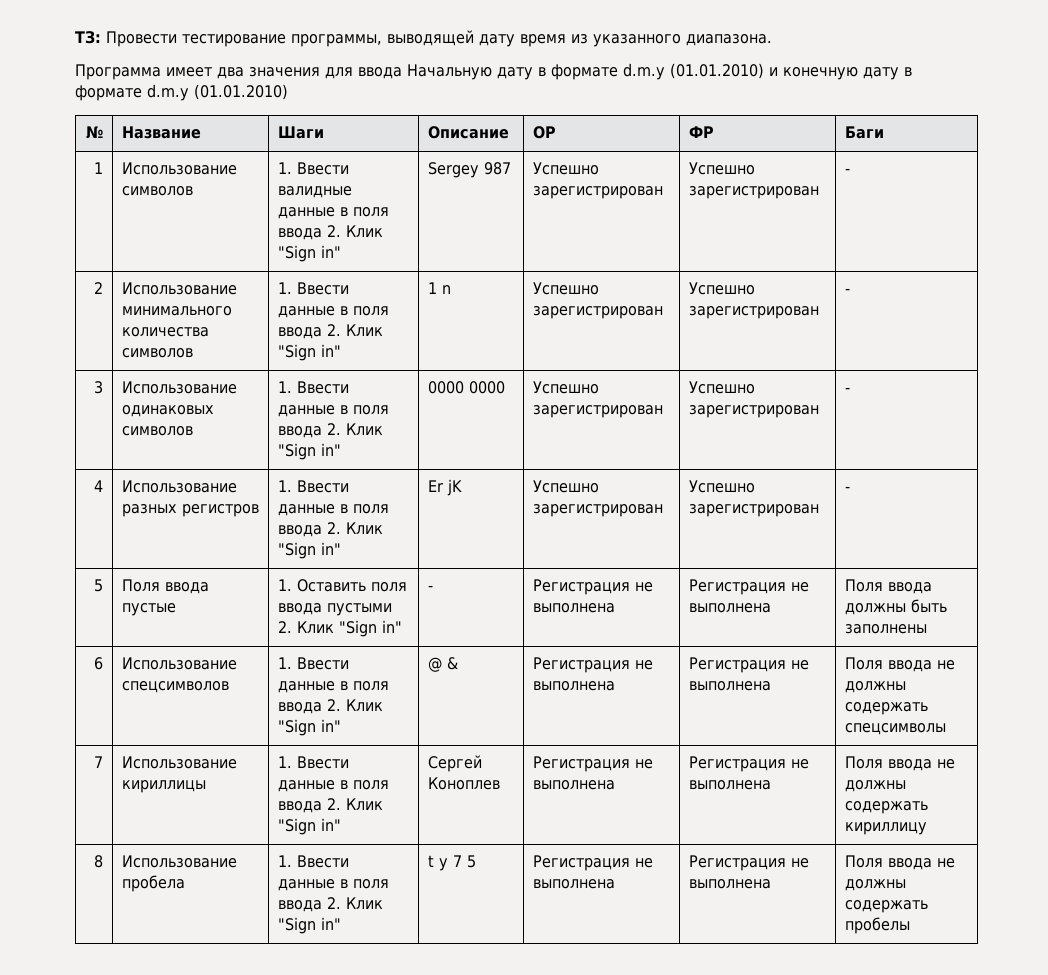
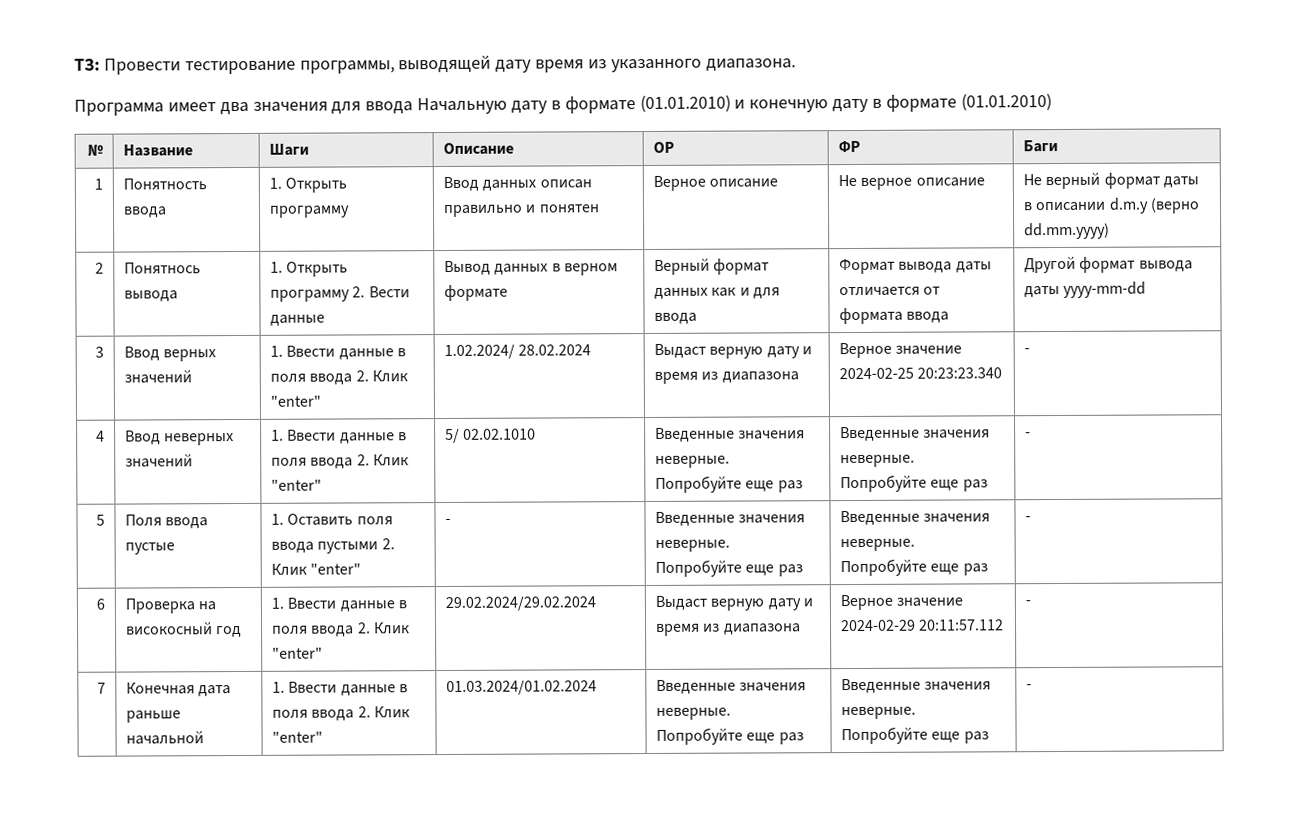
- Программа имеет два значения для ввода Начальную дату в формате d.m.y (01.01.2010) и конечную дату в формате d.m.y (01.01.2010)
+ Программа имеет два значения для ввода Начальную дату в формате (01.01.2010) и конечную дату в формате (01.01.2010)
- 1 | Использование символов | 1. Ввести валидные данные в поля ввода 2. Клик "Sign in" | Sergey 987 | Успешно зарегистрирован | Успешно зарегистрирован | -
- 2 | Использование минимального количества символов | 1. Ввести данные в поля ввода 2. Клик "Sign in" | 1 n | Успешно зарегистрирован | Успешно зарегистрирован | -
- 3 | Использование одинаковых символов | 1. Ввести данные в поля ввода 2. Клик "Sign in" | 0000 0000 | Успешно зарегистрирован | Успешно зарегистрирован | -
- 4 | Использование разных регистров | 1. Ввести данные в поля ввода 2. Клик "Sign in" | Er jK | Успешно зарегистрирован | Успешно зарегистрирован | -
+ 1 | Понятность ввода | 1. Открыть программу | Ввод данных описан правильно и понятен | Верное описание | Не верное описание | Не верный формат даты в описании d.m.y (верно dd.mm.yyyy)
+ 2 | Понятнось вывода | 1. Открыть программу 2. Вести данные | Вывод данных в верном формате | Верный формат данных как и для ввода | Формат вывода даты отличается от формата ввода | Другой формат вывода даты yyyy-mm-dd
+ 3 | Ввод верных значений | 1. Ввести данные в поля ввода 2. Клик "enter" | 1.02.2024/ 28.02.2024 | Выдаст верную дату и время из диапазона | Верное значение 2024-02-25 20:23:23.340 | -
+ 4 | Ввод неверных значений | 1. Ввести данные в поля ввода 2. Клик "enter" | 5/ 02.02.1010 | Введенные значения неверные. Попробуйте еще раз | Введенные значения неверные. Попробуйте еще раз | -
- 5 | Поля ввода пустые | 1. Оставить поля ввода пустыми 2. Клик "Sign in" | - | Регистрация не выполнена | Регистрация не выполнена | Поля ввода должны быть заполнены
- 6 | Использование спецсимволов | 1. Ввести данные в поля ввода 2. Клик "Sign in" | @ & | Регистрация не выполнена | Регистрация не выполнена | Поля ввода не должны содержать спецсимволы
- 7 | Использование кириллицы | 1. Ввести данные в поля ввода 2. Клик "Sign in" | Сергей Коноплев | Регистрация не выполнена | Регистрация не выполнена | Поля ввода не должны содержать кириллицу
- 8 | Использование пробела | 1. Ввести данные в поля ввода 2. Клик "Sign in" | t y 7 5 | Регистрация не выполнена | Регистрация не выполнена | Поля ввода не должны содержать пробелы
+ 5 | Поля ввода пустые | 1. Оставить поля ввода пустыми 2. Клик "enter" | - | Введенные значения неверные. Попробуйте еще раз | Введенные значения неверные. Попробуйте еще раз | -
+ 6 | Проверка на високосный год | 1. Ввести данные в поля ввода 2. Клик "enter" | 29.02.2024/29.02.2024 | Выдаст верную дату и время из диапазона | Верное значение 2024-02-29 20:11:57.112 | -
+ 7 | Конечная дата раньше начальной | 1. Ввести данные в поля ввода 2. Клик "enter" | 01.03.2024/01.02.2024 | Введенные значения неверные. Попробуйте еще раз | Введенные значения неверные. Попробуйте еще раз | -

